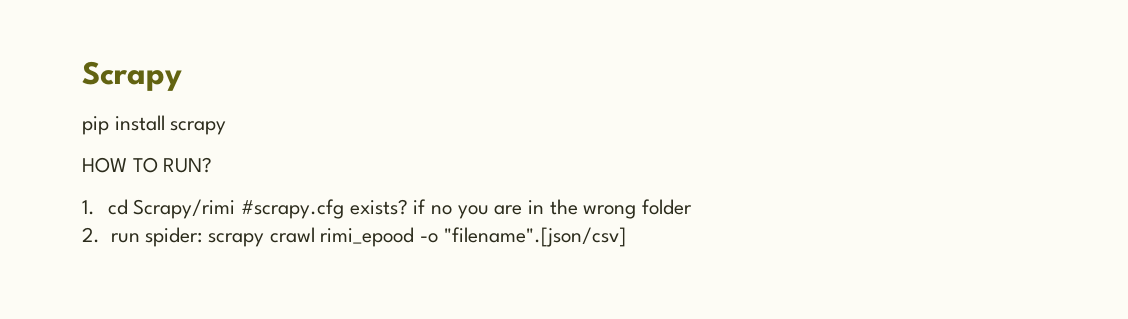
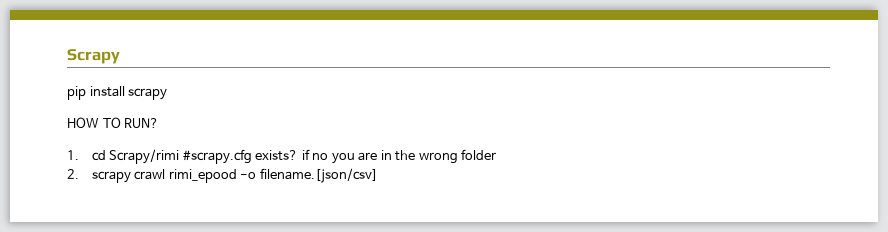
- 2. run spider: scrapy crawl rimi_epood -o "filename".[json/csv]
+ 2. scrapy crawl rimi_epood -o filename.[json/csv]

